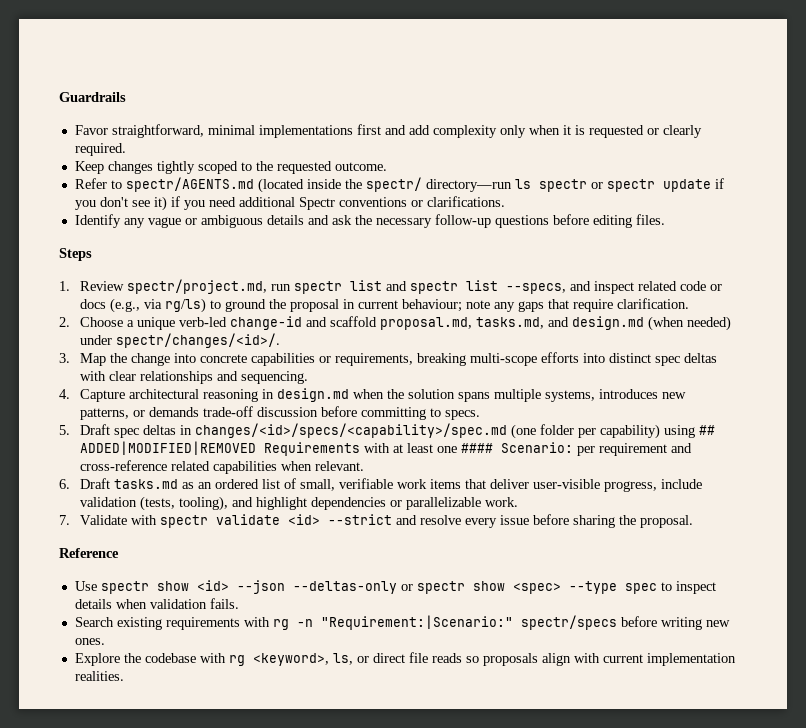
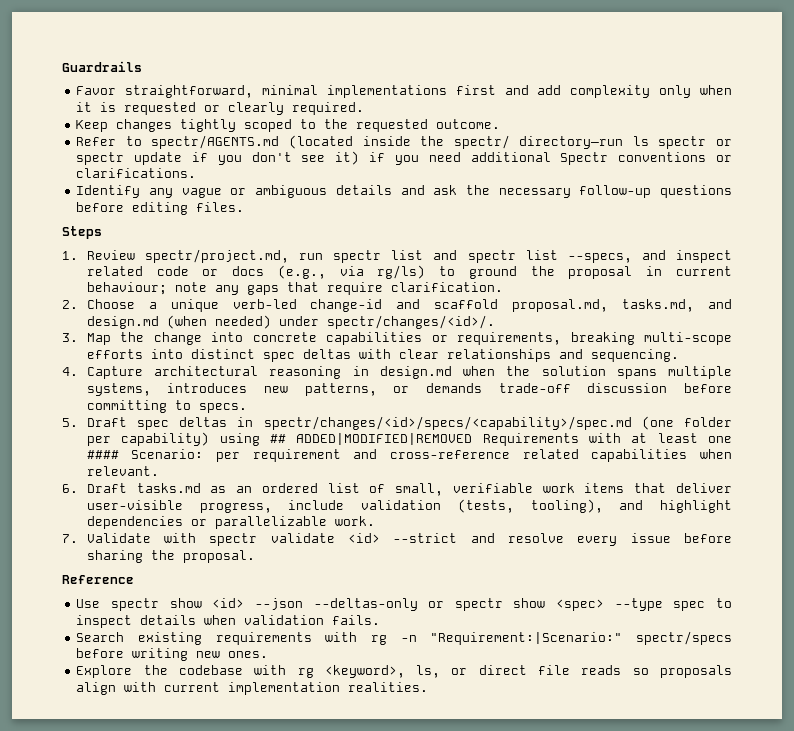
- 5. Draft spec deltas in changes/<id>/specs/<capability>/spec.md (one folder per capability) using ## ADDED|MODIFIED|REMOVED Requirements with at least one #### Scenario: per requirement and cross-reference related capabilities when relevant.
+ 5. Draft spec deltas in spectr/changes/<id>/specs/<capability>/spec.md (one folder per capability) using ## ADDED|MODIFIED|REMOVED Requirements with at least one #### Scenario: per requirement and cross-reference related capabilities when relevant.

